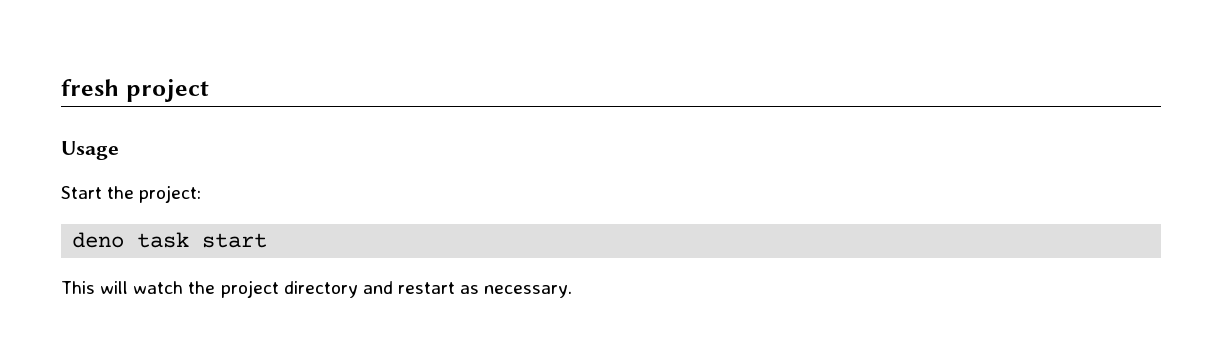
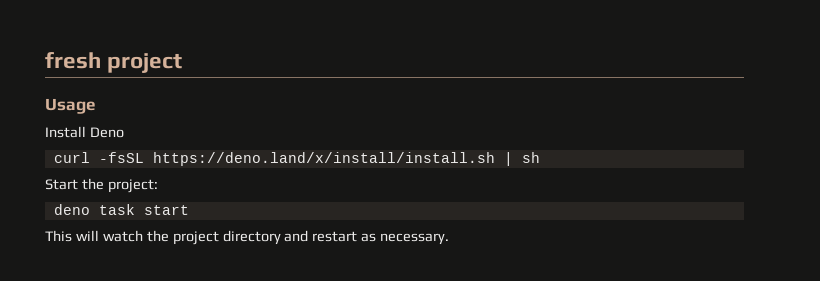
+ Install Deno
+ curl -fsSL https://deno.land/x/install/install.sh | sh

